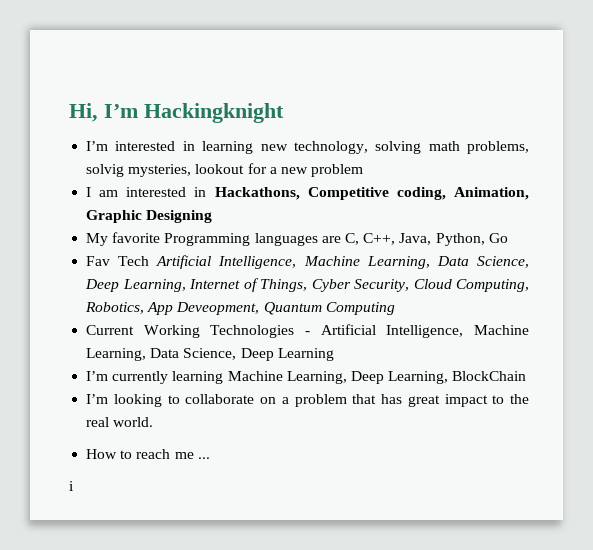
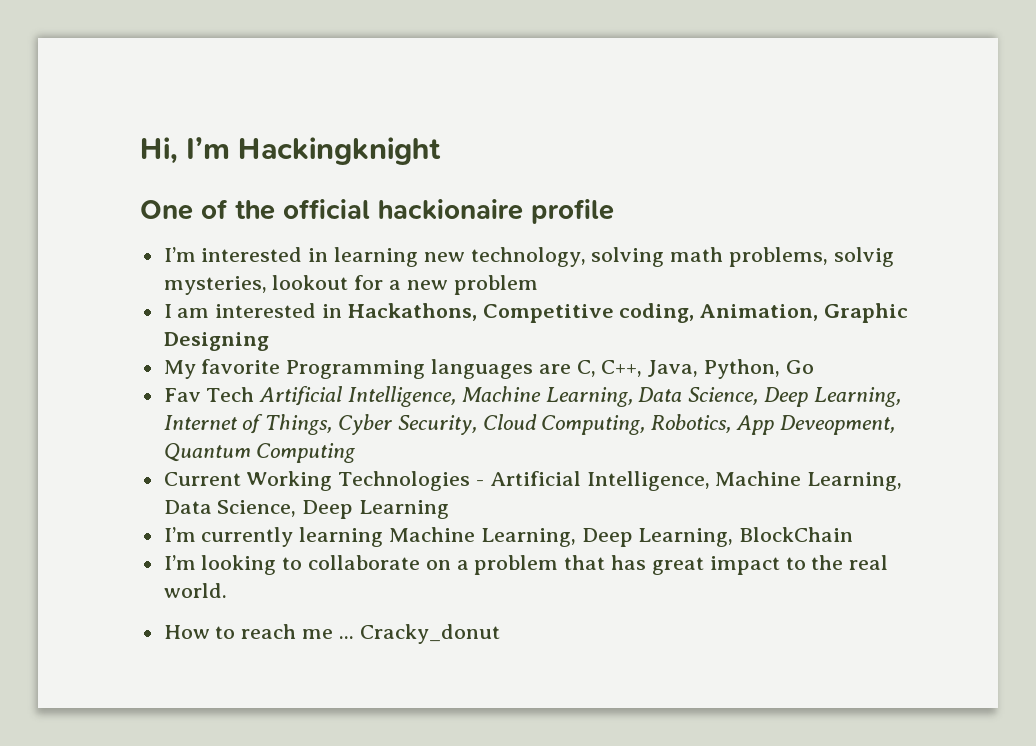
+ One of the official hackionaire profile
- How to reach me ...
- i
+ How to reach me ... Cracky_donut

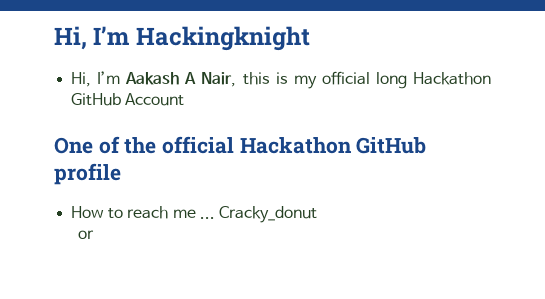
+ Hi, I’m Aakash A Nair, this is my official long Hackathon GitHub Account
- One of the official hackionaire profile
+ One of the official Hackathon GitHub profile
- I’m interested in learning new technology, solving math problems, solvig mysteries, lookout for a new problem
- I am interested in Hackathons, Competitive coding, Animation, Graphic Designing
- My favorite Programming languages are C, C++, Java, Python, Go
- Fav Tech Artificial Intelligence, Machine Learning, Data Science, Deep Learning, Internet of Things, Cyber Security, Cloud Computing, Robotics, App Deveopment, Quantum Computing
- Current Working Technologies - Artificial Intelligence, Machine Learning, Data Science, Deep Learning
- I’m currently learning Machine Learning, Deep Learning, BlockChain
- I’m looking to collaborate on a problem that has great impact to the real world.
+ or

